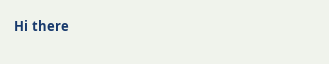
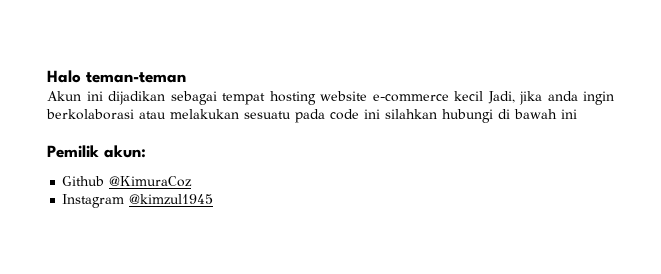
- Hi there
+ Halo teman-teman
+ Akun ini dijadikan sebagai tempat hosting website e-commerce kecil Jadi, jika anda ingin berkolaborasi atau melakukan sesuatu pada code ini silahkan hubungi di bawah ini
+ Pemilik akun:
+ Github @KimuraCoz
+ Instagram @kimzul1945

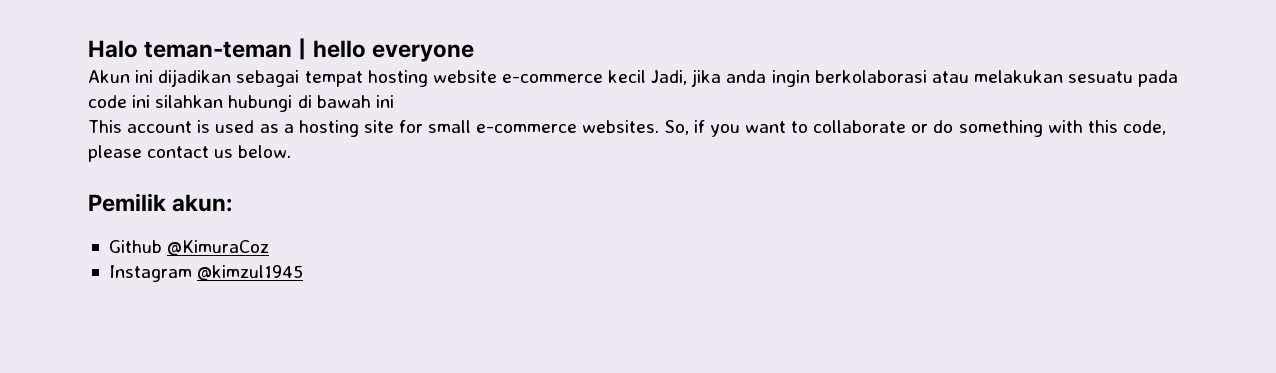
- Halo teman-teman
+ Halo teman-teman | hello everyone
+ This account is used as a hosting site for small e-commerce websites. So, if you want to collaborate or do something with this code, please contact us below.

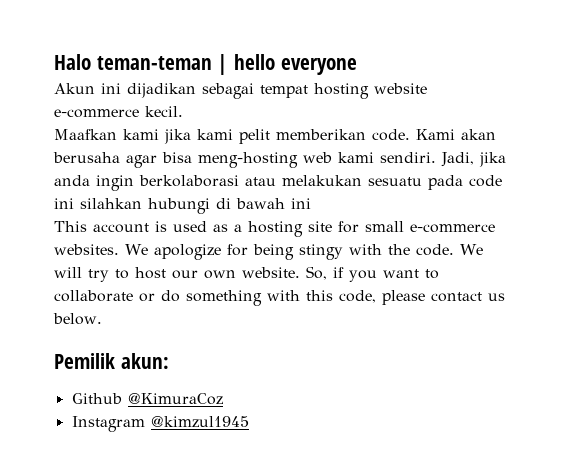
- Akun ini dijadikan sebagai tempat hosting website e-commerce kecil Jadi, jika anda ingin berkolaborasi atau melakukan sesuatu pada code ini silahkan hubungi di bawah ini
+ Akun ini dijadikan sebagai tempat hosting website e-commerce kecil.
+ Maafkan kami jika kami pelit memberikan code. Kami akan berusaha agar bisa meng-hosting web kami sendiri. Jadi, jika anda ingin berkolaborasi atau melakukan sesuatu pada code ini silahkan hubungi di bawah ini
+ We apologize for being stingy with the code. We will try to host our own website.

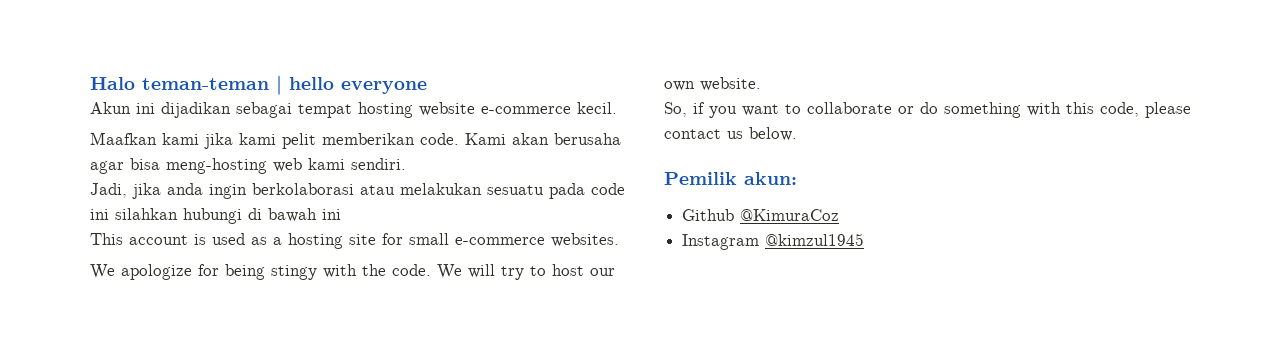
- Kami akan berusaha agar bisa meng-hosting web kami sendiri. Jadi, jika anda ingin berkolaborasi atau melakukan sesuatu pada code ini silahkan hubungi di bawah ini
+ Kami akan berusaha agar bisa meng-hosting web kami sendiri.
+ Jadi, jika anda ingin berkolaborasi atau melakukan sesuatu pada code ini silahkan hubungi di bawah ini
- This account is used as a hosting site for small e-commerce websites. We apologize for being stingy with the code.
+ This account is used as a hosting site for small e-commerce websites.
+ We apologize for being stingy with the code.
- We will try to host our own website. So, if you want to collaborate or do something with this code, please contact us below.
+ We will try to host our own website.
+ So, if you want to collaborate or do something with this code, please contact us below.

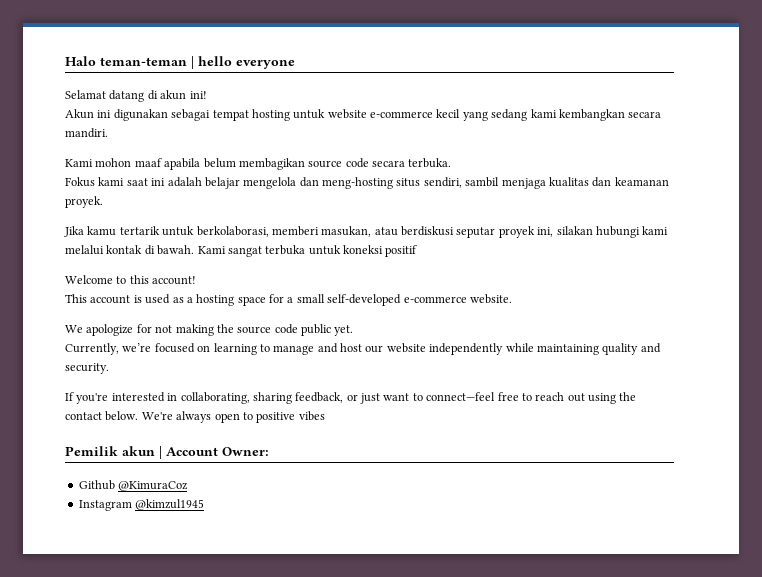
+ Selamat datang di akun ini!
- Akun ini dijadikan sebagai tempat hosting website e-commerce kecil.
- Maafkan kami jika kami pelit memberikan code. Kami akan berusaha agar bisa meng-hosting web kami sendiri.
- Jadi, jika anda ingin berkolaborasi atau melakukan sesuatu pada code ini silahkan hubungi di bawah ini
+ Akun ini digunakan sebagai tempat hosting untuk website e-commerce kecil yang sedang kami kembangkan secara mandiri.
+ Kami mohon maaf apabila belum membagikan source code secara terbuka.
+ Fokus kami saat ini adalah belajar mengelola dan meng-hosting situs sendiri, sambil menjaga kualitas dan keamanan proyek.
+ Jika kamu tertarik untuk berkolaborasi, memberi masukan, atau berdiskusi seputar proyek ini, silakan hubungi kami melalui kontak di bawah. Kami sangat terbuka untuk koneksi positif
+ Welcome to this account!
- This account is used as a hosting site for small e-commerce websites.
- We apologize for being stingy with the code. We will try to host our own website.
- So, if you want to collaborate or do something with this code, please contact us below.
- Pemilik akun:
+ This account is used as a hosting space for a small self-developed e-commerce website.
+ We apologize for not making the source code public yet.
+ Currently, we’re focused on learning to manage and host our website independently while maintaining quality and security.
+ If you're interested in collaborating, sharing feedback, or just want to connect—feel free to reach out using the contact below. We're always open to positive vibes
+ Pemilik akun | Account Owner:

